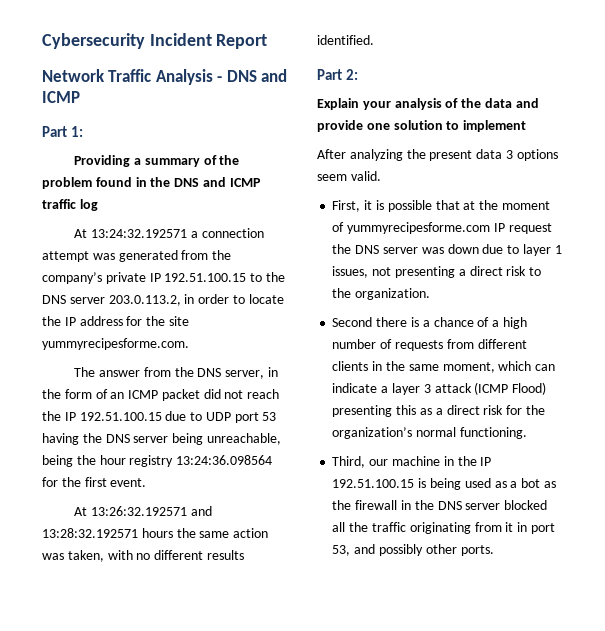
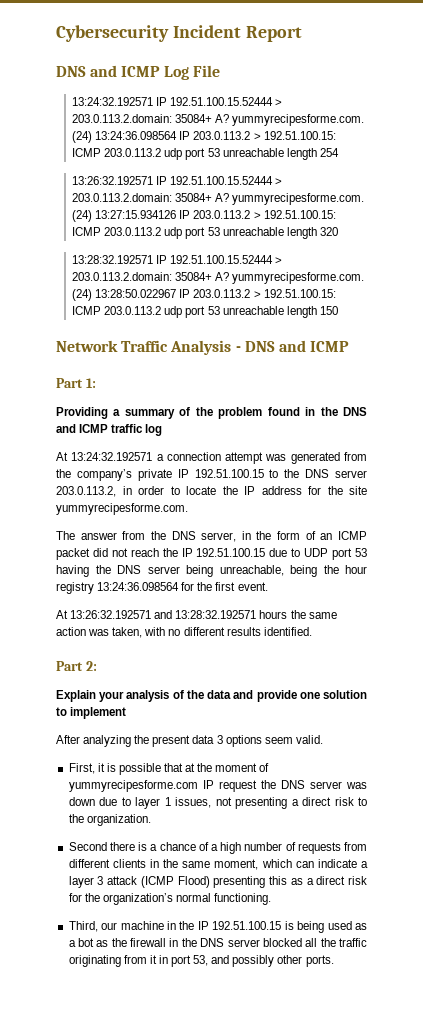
+ DNS and ICMP Log File
+ 13:24:32.192571 IP 192.51.100.15.52444 > 203.0.113.2.domain: 35084+ A? yummyrecipesforme.com. (24) 13:24:36.098564 IP 203.0.113.2 > 192.51.100.15: ICMP 203.0.113.2 udp port 53 unreachable length 254
+ 13:26:32.192571 IP 192.51.100.15.52444 > 203.0.113.2.domain: 35084+ A? yummyrecipesforme.com. (24) 13:27:15.934126 IP 203.0.113.2 > 192.51.100.15: ICMP 203.0.113.2 udp port 53 unreachable length 320
+ 13:28:32.192571 IP 192.51.100.15.52444 > 203.0.113.2.domain: 35084+ A? yummyrecipesforme.com. (24) 13:28:50.022967 IP 203.0.113.2 > 192.51.100.15: ICMP 203.0.113.2 udp port 53 unreachable length 150

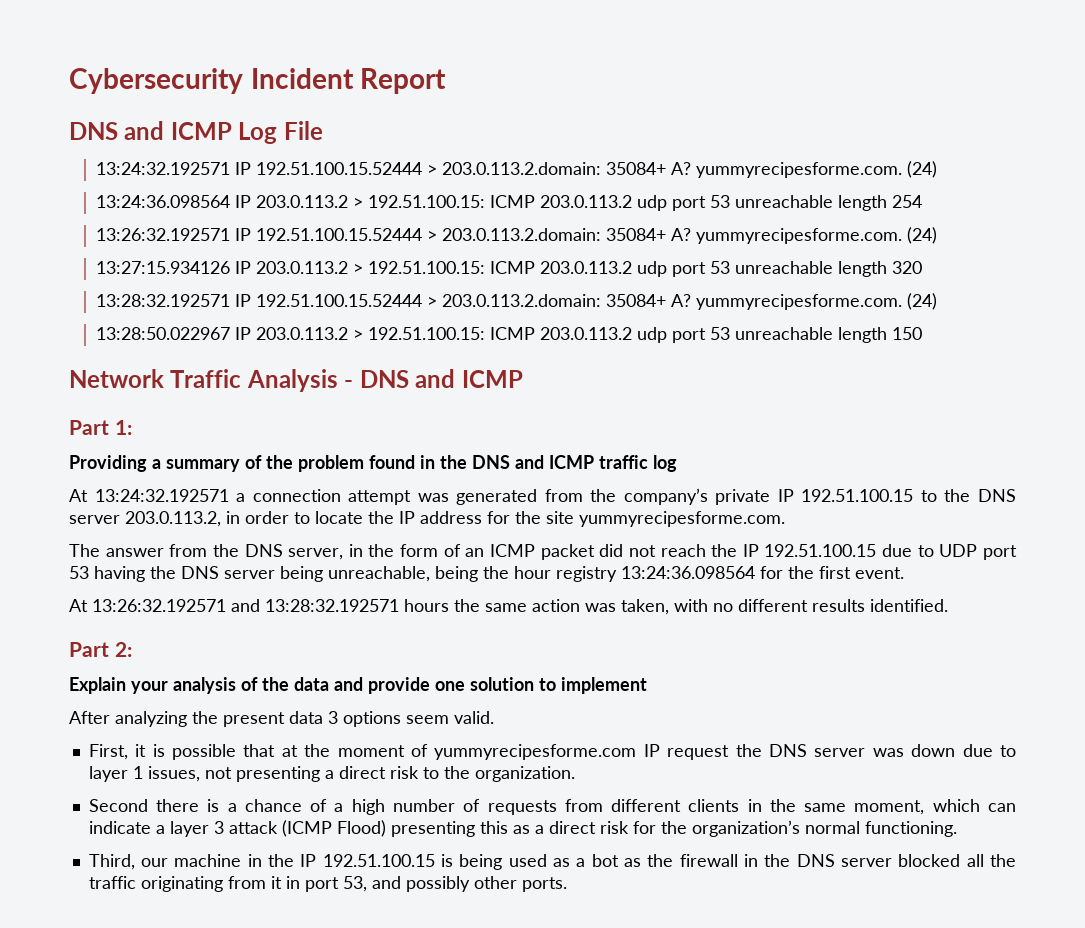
- 13:24:32.192571 IP 192.51.100.15.52444 > 203.0.113.2.domain: 35084+ A? yummyrecipesforme.com. (24) 13:24:36.098564 IP 203.0.113.2 > 192.51.100.15: ICMP 203.0.113.2 udp port 53 unreachable length 254
+ 13:24:32.192571 IP 192.51.100.15.52444 > 203.0.113.2.domain: 35084+ A? yummyrecipesforme.com. (24)
+ 13:24:36.098564 IP 203.0.113.2 > 192.51.100.15: ICMP 203.0.113.2 udp port 53 unreachable length 254
- 13:26:32.192571 IP 192.51.100.15.52444 > 203.0.113.2.domain: 35084+ A? yummyrecipesforme.com. (24) 13:27:15.934126 IP 203.0.113.2 > 192.51.100.15: ICMP 203.0.113.2 udp port 53 unreachable length 320
+ 13:26:32.192571 IP 192.51.100.15.52444 > 203.0.113.2.domain: 35084+ A? yummyrecipesforme.com. (24)
+ 13:27:15.934126 IP 203.0.113.2 > 192.51.100.15: ICMP 203.0.113.2 udp port 53 unreachable length 320
- 13:28:32.192571 IP 192.51.100.15.52444 > 203.0.113.2.domain: 35084+ A? yummyrecipesforme.com. (24) 13:28:50.022967 IP 203.0.113.2 > 192.51.100.15: ICMP 203.0.113.2 udp port 53 unreachable length 150
+ 13:28:32.192571 IP 192.51.100.15.52444 > 203.0.113.2.domain: 35084+ A? yummyrecipesforme.com. (24)
+ 13:28:50.022967 IP 203.0.113.2 > 192.51.100.15: ICMP 203.0.113.2 udp port 53 unreachable length 150

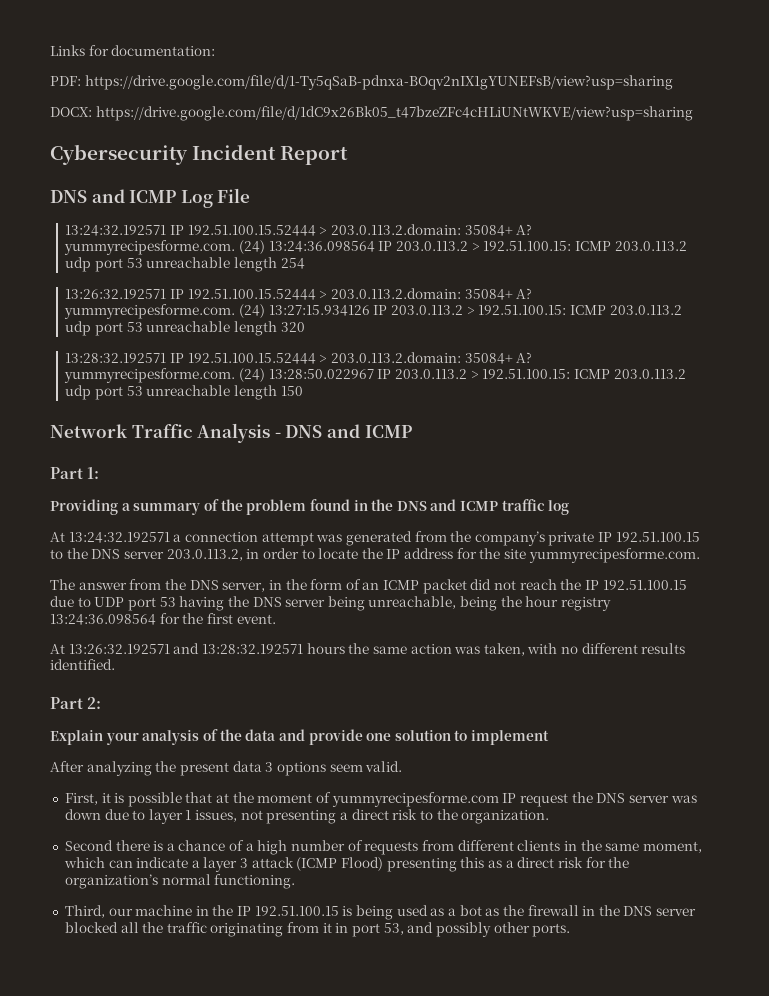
+ Links for documentation:
+ PDF: https://drive.google.com/file/d/1-Ty5qSaB-pdnxa-BOqv2nIX1gYUNEFsB/view?usp=sharing
+ DOCX: https://drive.google.com/file/d/1dC9x26Bk05_t47bzeZFc4cHLiUNtWKVE/view?usp=sharing
- 13:24:32.192571 IP 192.51.100.15.52444 > 203.0.113.2.domain: 35084+ A? yummyrecipesforme.com. (24)
- 13:24:36.098564 IP 203.0.113.2 > 192.51.100.15: ICMP 203.0.113.2 udp port 53 unreachable length 254
+ 13:24:32.192571 IP 192.51.100.15.52444 > 203.0.113.2.domain: 35084+ A? yummyrecipesforme.com. (24) 13:24:36.098564 IP 203.0.113.2 > 192.51.100.15: ICMP 203.0.113.2 udp port 53 unreachable length 254
- 13:26:32.192571 IP 192.51.100.15.52444 > 203.0.113.2.domain: 35084+ A? yummyrecipesforme.com. (24)
- 13:27:15.934126 IP 203.0.113.2 > 192.51.100.15: ICMP 203.0.113.2 udp port 53 unreachable length 320
+ 13:26:32.192571 IP 192.51.100.15.52444 > 203.0.113.2.domain: 35084+ A? yummyrecipesforme.com. (24) 13:27:15.934126 IP 203.0.113.2 > 192.51.100.15: ICMP 203.0.113.2 udp port 53 unreachable length 320
- 13:28:32.192571 IP 192.51.100.15.52444 > 203.0.113.2.domain: 35084+ A? yummyrecipesforme.com. (24)
- 13:28:50.022967 IP 203.0.113.2 > 192.51.100.15: ICMP 203.0.113.2 udp port 53 unreachable length 150
+ 13:28:32.192571 IP 192.51.100.15.52444 > 203.0.113.2.domain: 35084+ A? yummyrecipesforme.com. (24) 13:28:50.022967 IP 203.0.113.2 > 192.51.100.15: ICMP 203.0.113.2 udp port 53 unreachable length 150

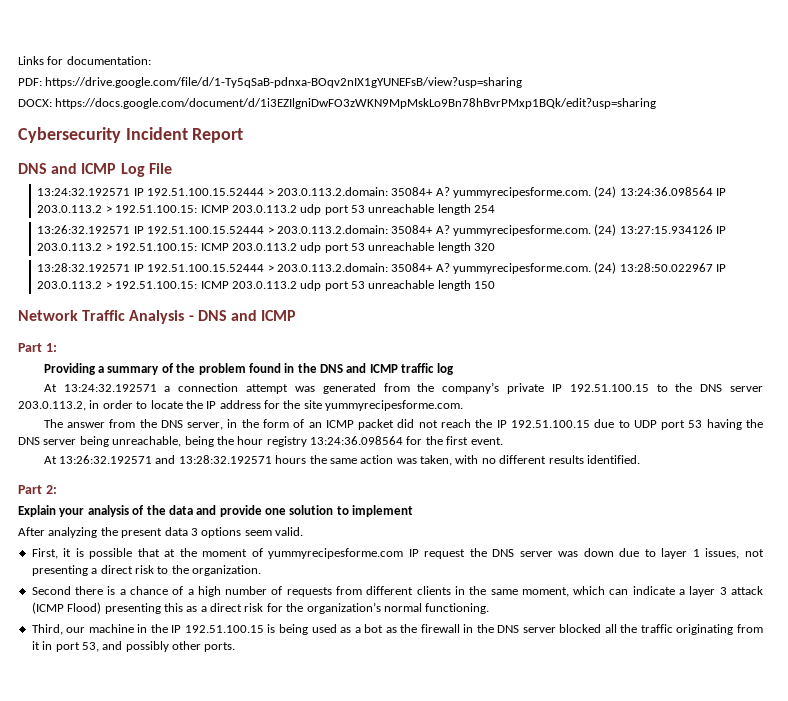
- DOCX: https://drive.google.com/file/d/1dC9x26Bk05_t47bzeZFc4cHLiUNtWKVE/view?usp=sharing
+ DOCX: https://docs.google.com/document/d/1i3EZIlgniDwFO3zWKN9MpMskLo9Bn78hBvrPMxp1BQk/edit?usp=sharing

